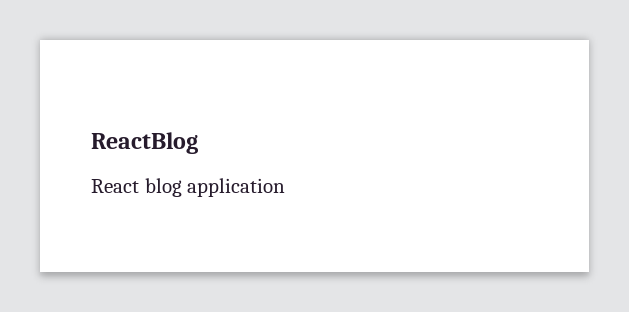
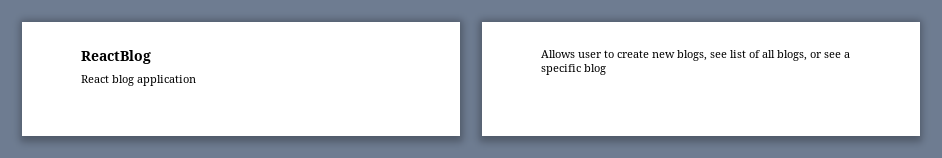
+ Allows user to create new blogs, see list of all blogs, or see a specific blog

